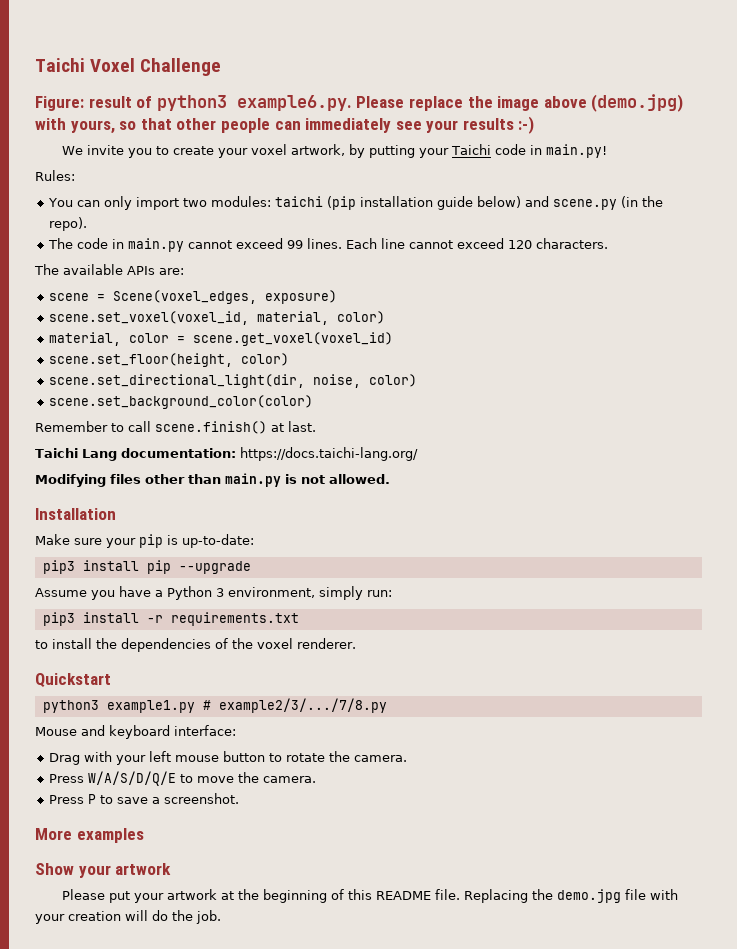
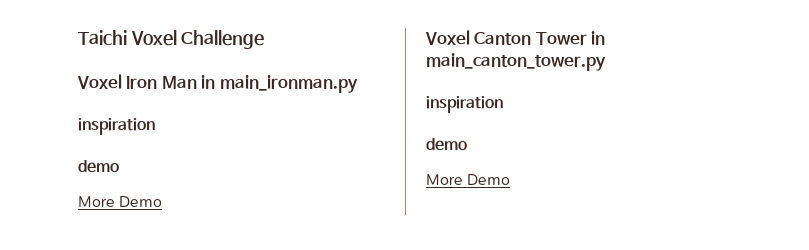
- Figure: result of python3 example6.py. Please replace the image above (demo.jpg) with yours, so that other people can immediately see your results :-)
- We invite you to create your voxel artwork, by putting your Taichi code in main.py!
- Rules:
- You can only import two modules: taichi (pip installation guide below) and scene.py (in the repo).
- The code in main.py cannot exceed 99 lines. Each line cannot exceed 120 characters.
- The available APIs are:
- scene = Scene(voxel_edges, exposure)
- scene.set_voxel(voxel_id, material, color)
- material, color = scene.get_voxel(voxel_id)
- scene.set_floor(height, color)
- scene.set_directional_light(dir, noise, color)
- scene.set_background_color(color)
- Remember to call scene.finish() at last.
- Taichi Lang documentation: https://docs.taichi-lang.org/
- Modifying files other than main.py is not allowed.
- Installation
- Make sure your pip is up-to-date:
- pip3 install pip --upgrade
- Assume you have a Python 3 environment, simply run:
- pip3 install -r requirements.txt
- to install the dependencies of the voxel renderer.
- Quickstart
- python3 example1.py # example2/3/.../7/8.py
- Mouse and keyboard interface:
- Drag with your left mouse button to rotate the camera.
- Press W/A/S/D/Q/E to move the camera.
- Press P to save a screenshot.
- More examples
- Show your artwork
- Please put your artwork at the beginning of this README file. Replacing the demo.jpg file with your creation will do the job.
+ Voxel Iron Man in main_ironman.py
+ inspiration
+ demo
+ More Demo
+ Voxel Canton Tower in main_canton_tower.py
+ inspiration
+ demo
+ More Demo

